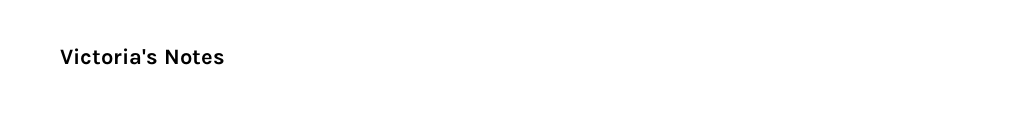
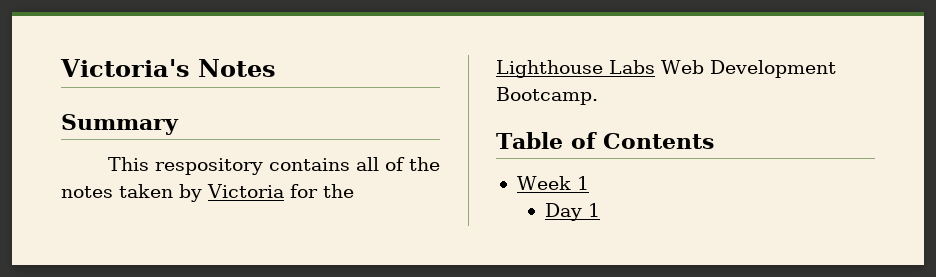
+ Summary
+ This respository contains all of the notes taken by Victoria for the Lighthouse Labs Web Development Bootcamp.
+ Table of Contents
+ Week 1
+ Day 1

